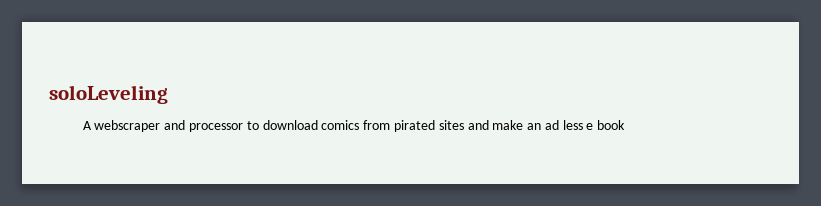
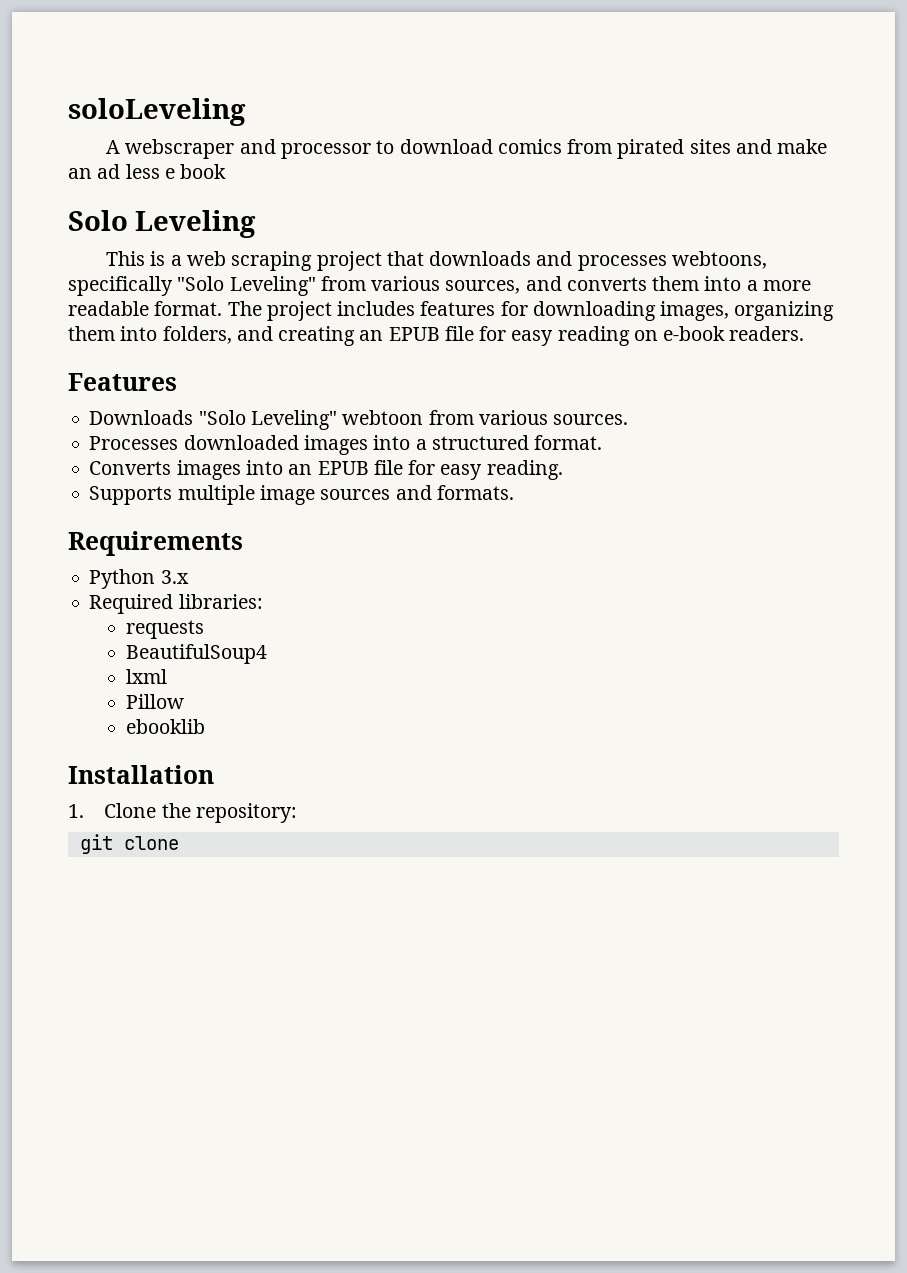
+ Solo Leveling
+ This is a web scraping project that downloads and processes webtoons, specifically "Solo Leveling" from various sources, and converts them into a more readable format. The project includes features for downloading images, organizing them into folders, and creating an EPUB file for easy reading on e-book readers.
+ Features
+ Downloads "Solo Leveling" webtoon from various sources.
+ Processes downloaded images into a structured format.
+ Converts images into an EPUB file for easy reading.
+ Supports multiple image sources and formats.
+ Requirements
+ Python 3.x
+ Required libraries:
+ requests
+ BeautifulSoup4
+ lxml
+ Pillow
+ ebooklib
+ Installation
+ 1. Clone the repository:
+ git clone

